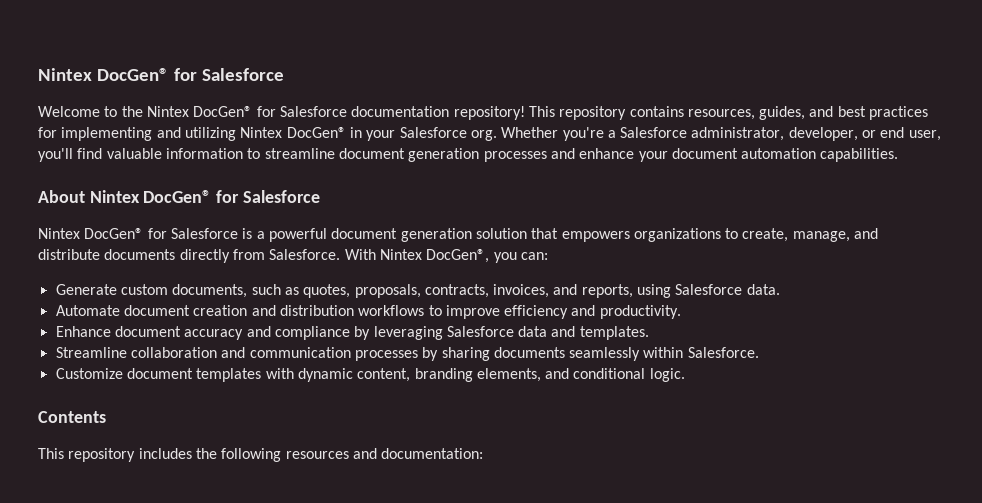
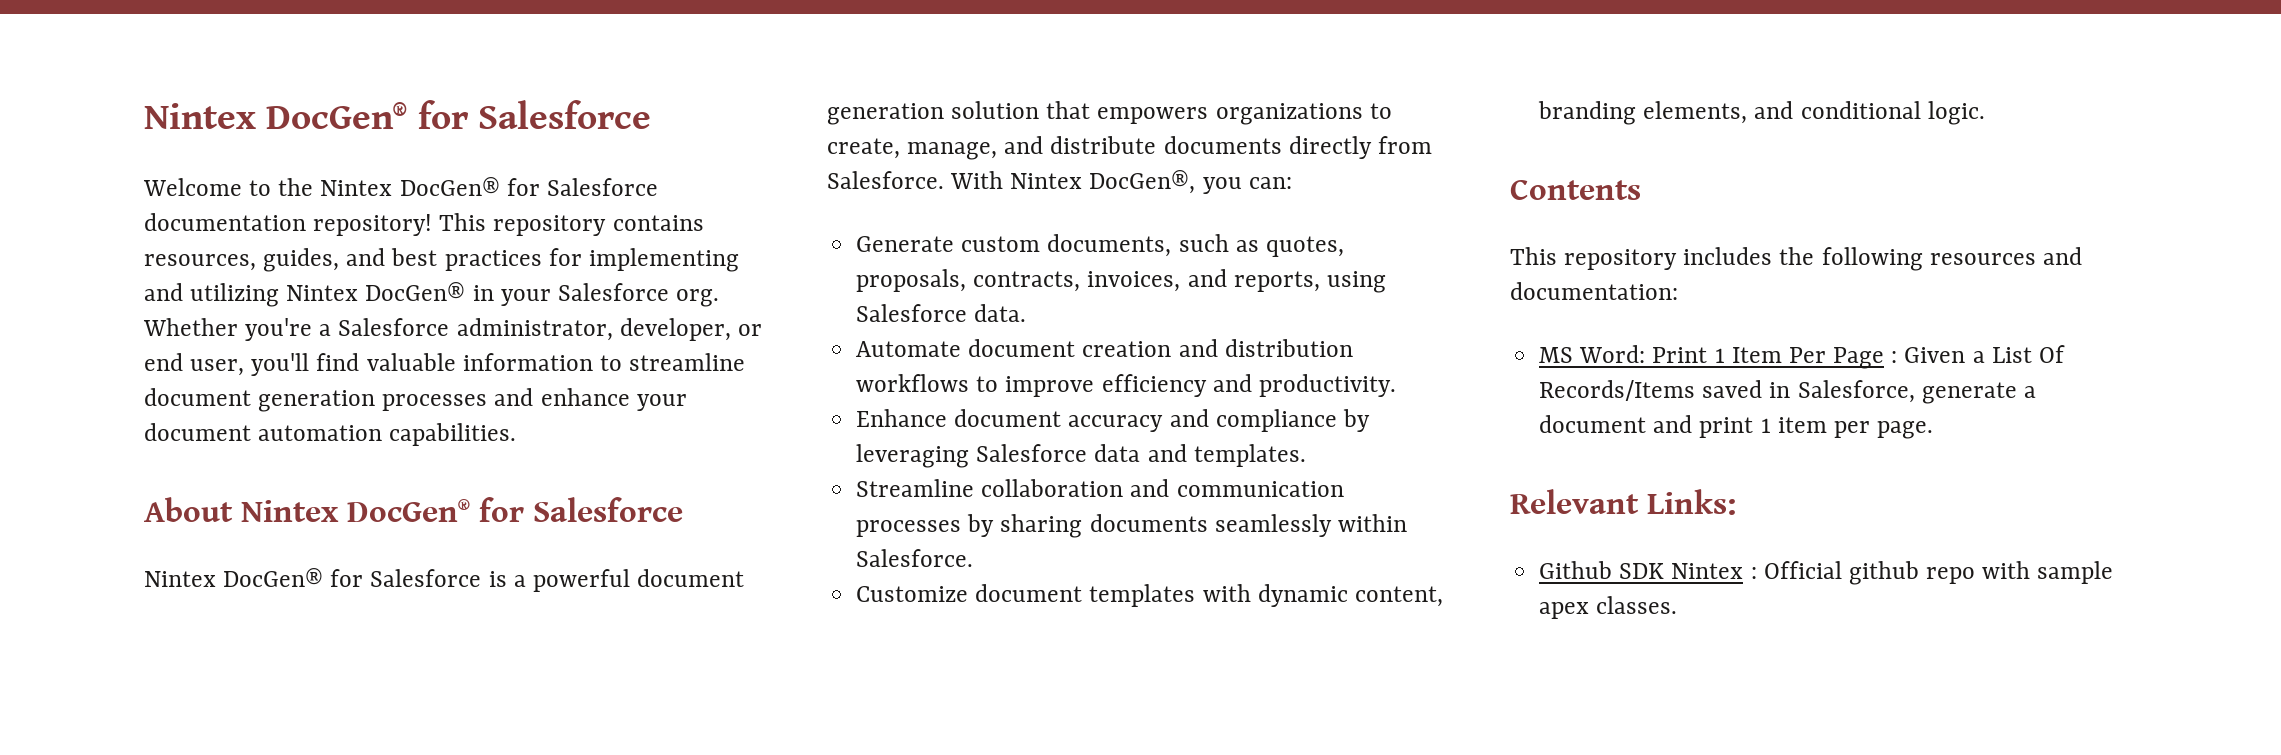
+ MS Word: Print 1 Item Per Page : Given a List Of Records/Items saved in Salesforce, generate a document and print 1 item per page.
+ Relevant Links:
+ Github SDK Nintex : Official github repo with sample apex classes.

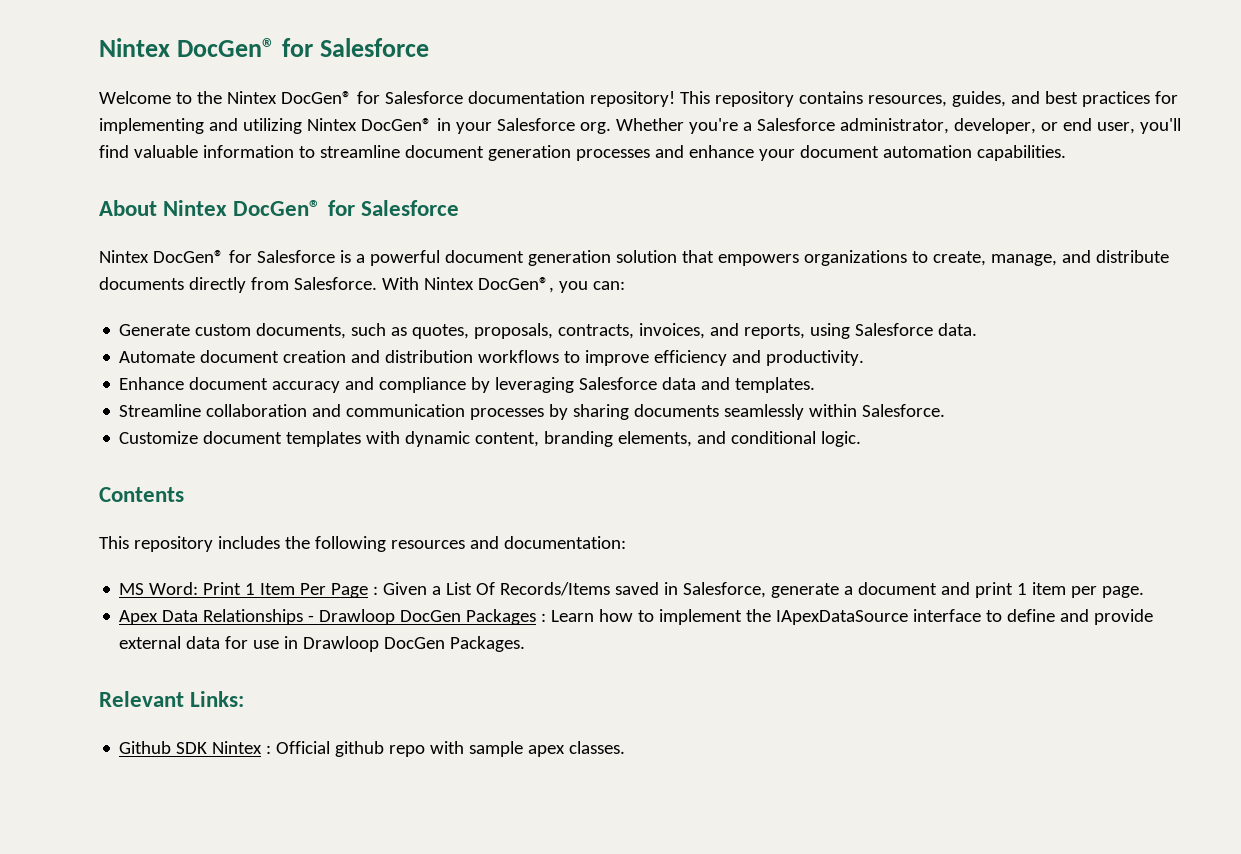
+ Apex Data Relationships - Drawloop DocGen Packages : Learn how to implement the IApexDataSource interface to define and provide external data for use in Drawloop DocGen Packages.

